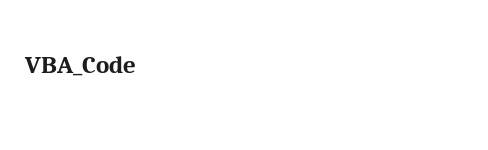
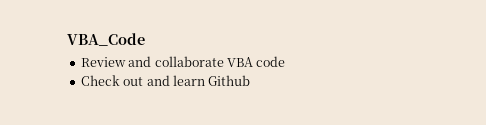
+ Review and collaborate VBA code
+ Check out and learn Github

